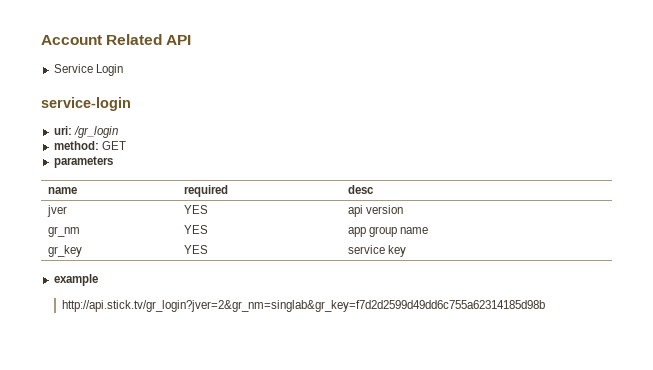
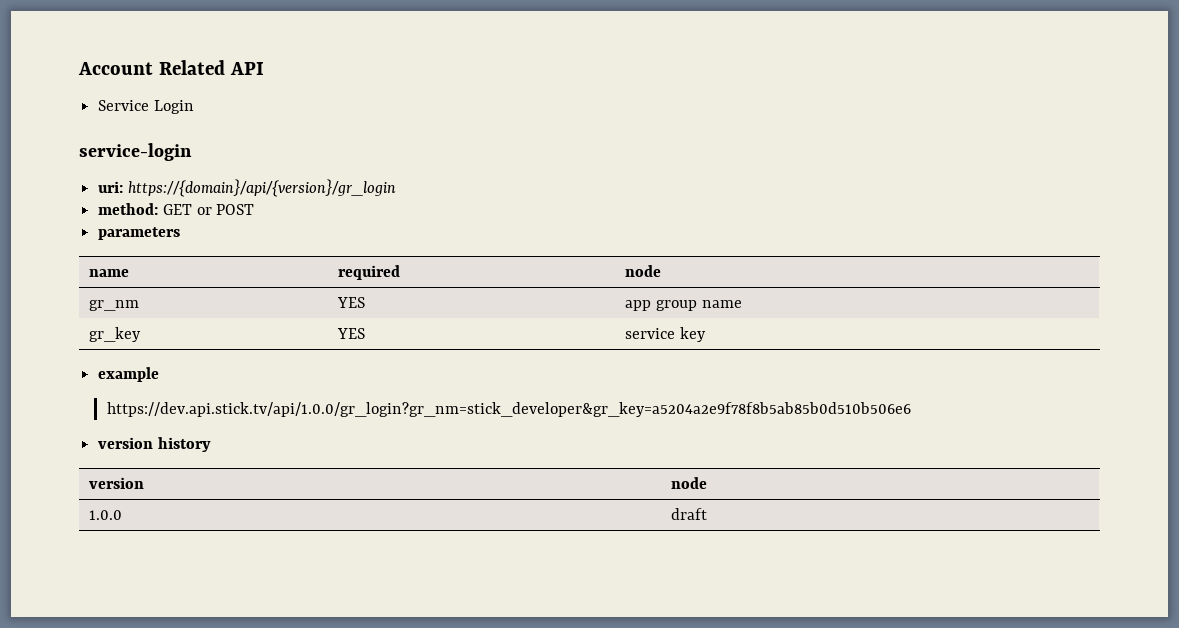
- uri: /gr_login
+ uri: https://{domain}/api/{version}/gr_login
- method: GET
+ method: GET or POST
- name | required | desc
- jver | YES | api version
+ name | required | node
- http://api.stick.tv/gr_login?jver=2&gr_nm=singlab&gr_key=f7d2d2599d49dd6c755a62314185d98b
+ https://dev.api.stick.tv/api/1.0.0/gr_login?gr_nm=stick_developer&gr_key=a5204a2e9f78f8b5ab85b0d510b506e6
+ version history
+ version | node
+ 1.0.0 | draft

